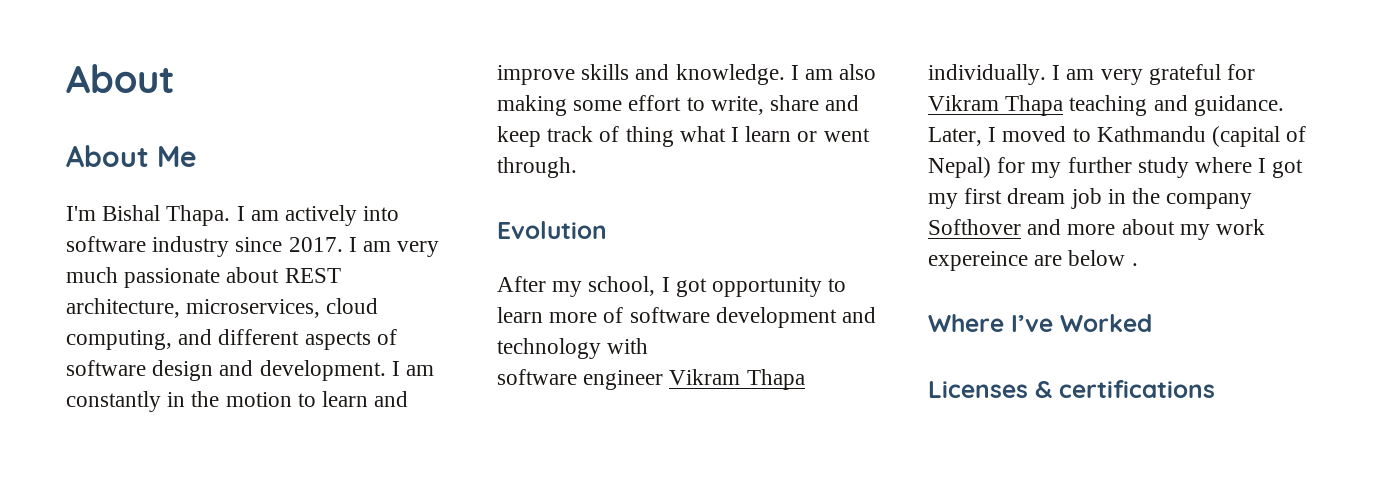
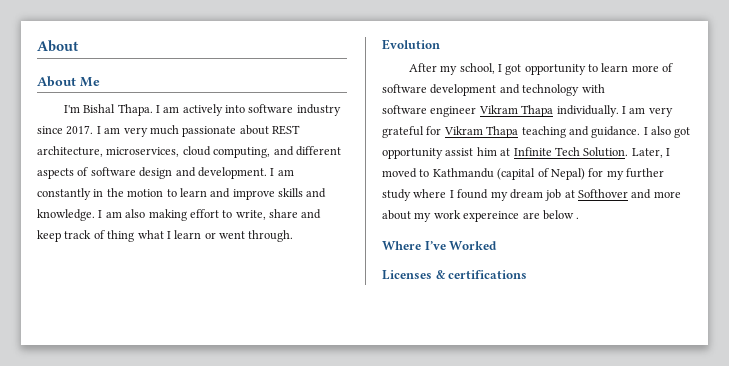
- I am also making some effort to write, share and keep track of thing what I learn or went through.
+ I am also making effort to write, share and keep track of thing what I learn or went through.
+ I also got opportunity assist him at Infinite Tech Solution.
- Later, I moved to Kathmandu (capital of Nepal) for my further study where I got my first dream job in the company Softhover and more about my work expereince are below .
+ Later, I moved to Kathmandu (capital of Nepal) for my further study where I found my dream job at Softhover and more about my work expereince are below .

